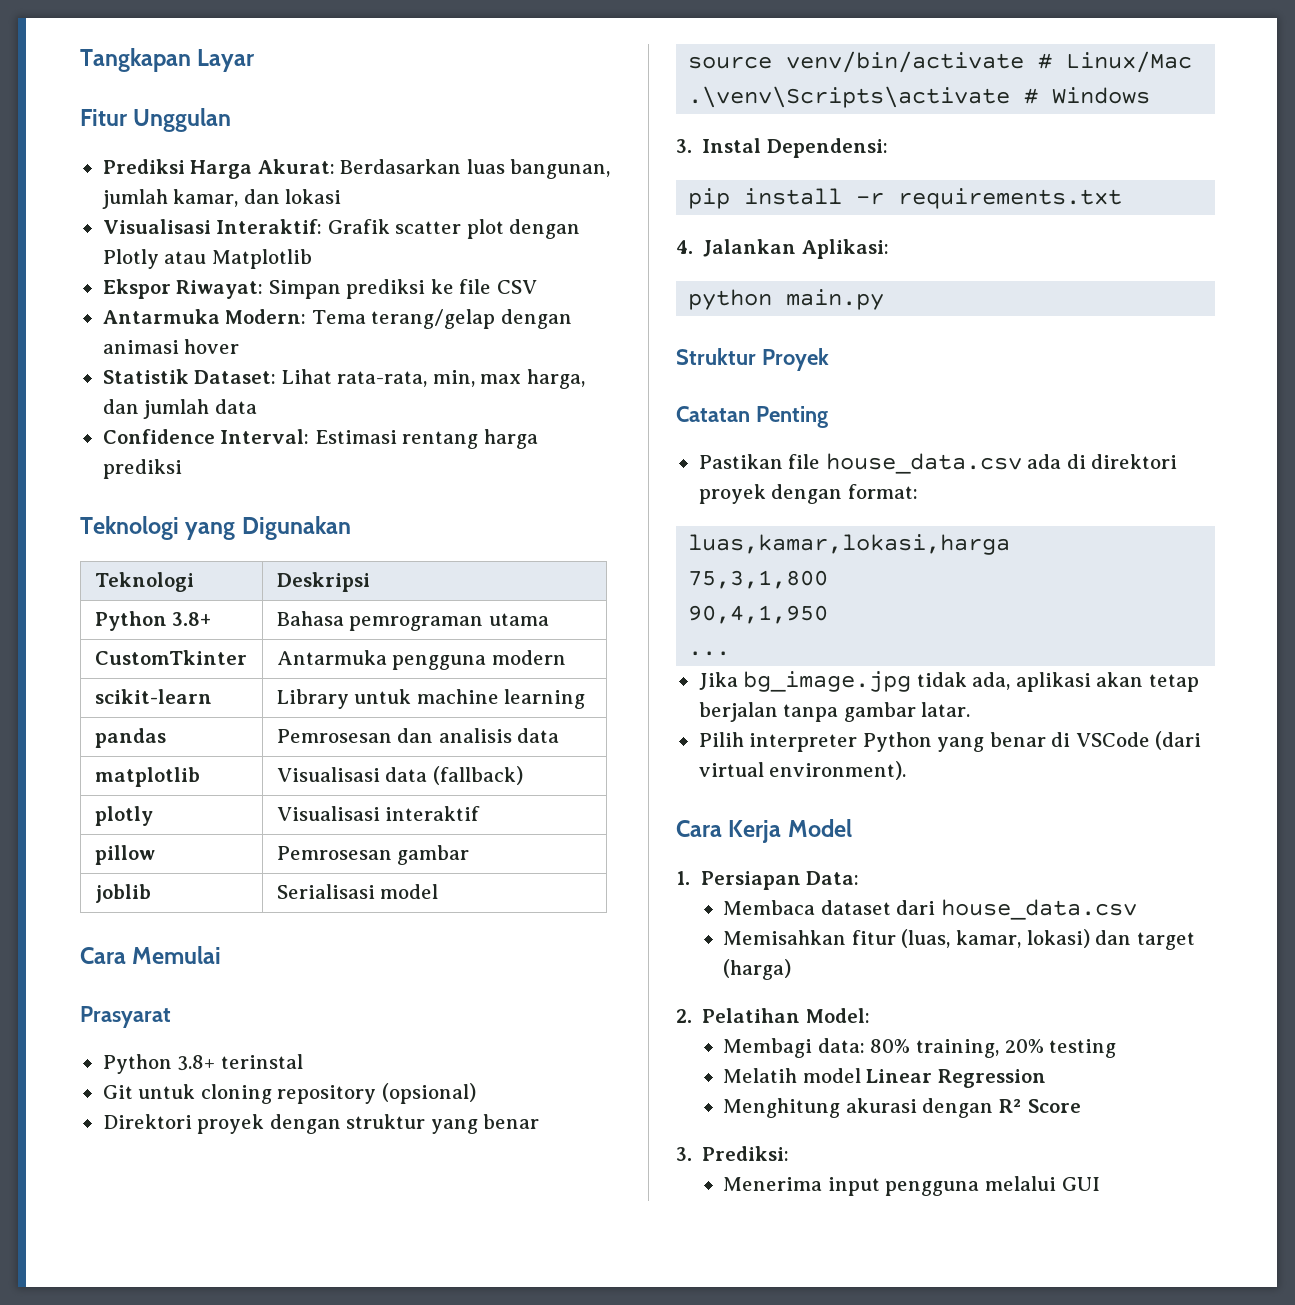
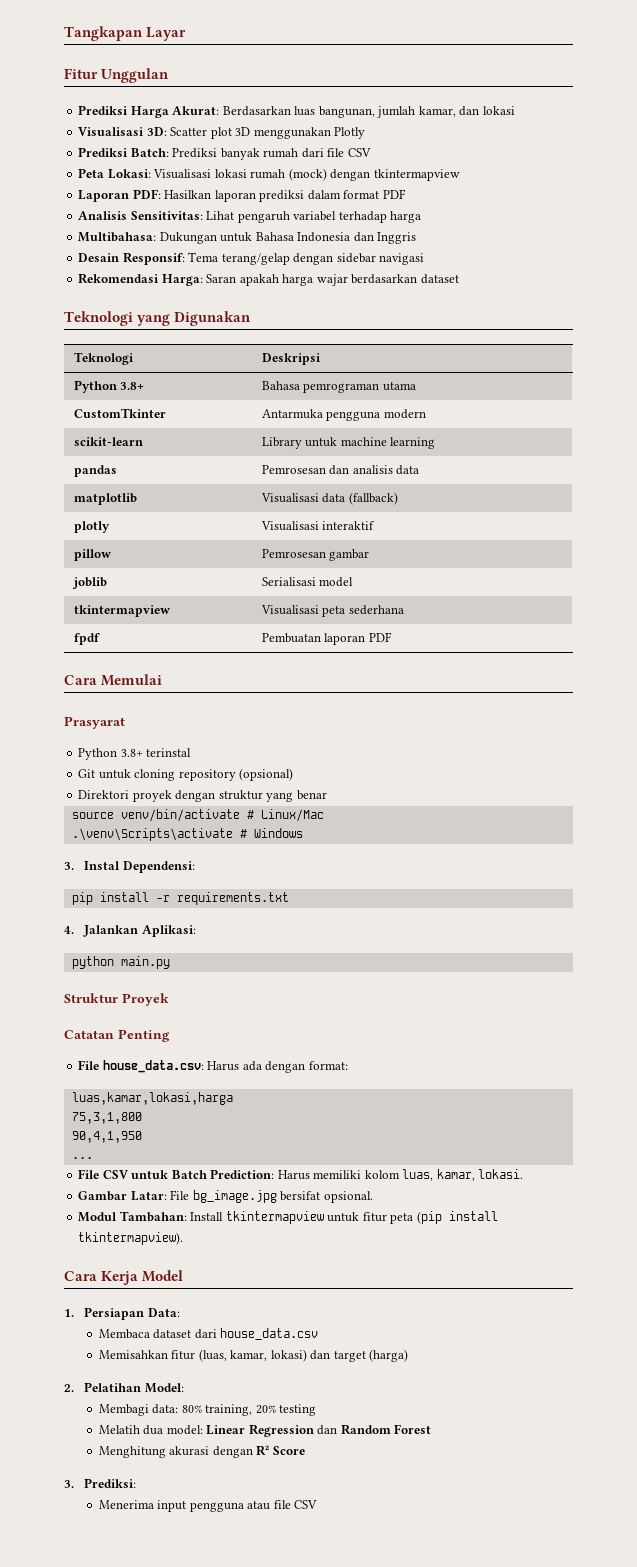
- Visualisasi Interaktif: Grafik scatter plot dengan Plotly atau Matplotlib
- Ekspor Riwayat: Simpan prediksi ke file CSV
- Antarmuka Modern: Tema terang/gelap dengan animasi hover
- Statistik Dataset: Lihat rata-rata, min, max harga, dan jumlah data
- Confidence Interval: Estimasi rentang harga prediksi
+ Visualisasi 3D: Scatter plot 3D menggunakan Plotly
+ Prediksi Batch: Prediksi banyak rumah dari file CSV
+ Peta Lokasi: Visualisasi lokasi rumah (mock) dengan tkintermapview
+ Laporan PDF: Hasilkan laporan prediksi dalam format PDF
+ Analisis Sensitivitas: Lihat pengaruh variabel terhadap harga
+ Multibahasa: Dukungan untuk Bahasa Indonesia dan Inggris
+ Desain Responsif: Tema terang/gelap dengan sidebar navigasi
+ Rekomendasi Harga: Saran apakah harga wajar berdasarkan dataset
+ tkintermapview | Visualisasi peta sederhana
+ fpdf | Pembuatan laporan PDF
- Pastikan file house_data.csv ada di direktori proyek dengan format:
+ File house_data.csv: Harus ada dengan format:
- Jika bg_image.jpg tidak ada, aplikasi akan tetap berjalan tanpa gambar latar.
- Pilih interpreter Python yang benar di VSCode (dari virtual environment).
+ File CSV untuk Batch Prediction: Harus memiliki kolom luas, kamar, lokasi.
+ Gambar Latar: File bg_image.jpg bersifat opsional.
+ Modul Tambahan: Install tkintermapview untuk fitur peta (pip install tkintermapview).
- Melatih model Linear Regression
+ Melatih dua model: Linear Regression dan Random Forest
- Menerima input pengguna melalui GUI
+ Menerima input pengguna atau file CSV

